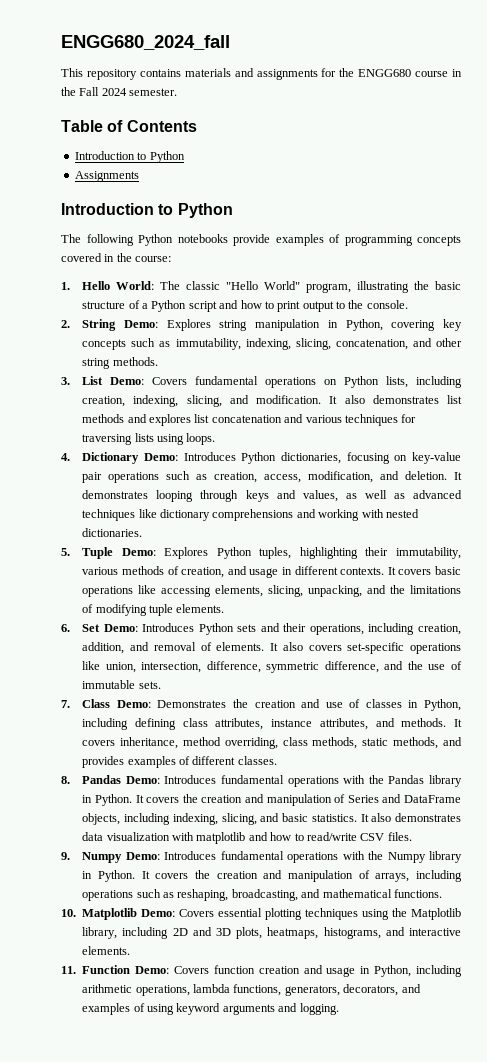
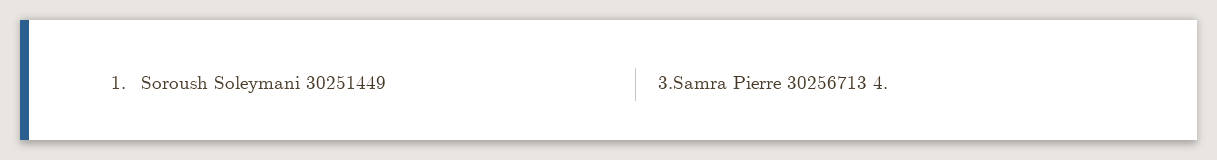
- ENGG680_2024_fall
- This repository contains materials and assignments for the ENGG680 course in the Fall 2024 semester.
- Table of Contents
- Introduction to Python
- Assignments
- Introduction to Python
- The following Python notebooks provide examples of programming concepts covered in the course:
- 1. Hello World: The classic "Hello World" program, illustrating the basic structure of a Python script and how to print output to the console.
- 2. String Demo: Explores string manipulation in Python, covering key concepts such as immutability, indexing, slicing, concatenation, and other string methods.
- 3. List Demo: Covers fundamental operations on Python lists, including creation, indexing, slicing, and modification. It also demonstrates list methods and explores list concatenation and various techniques for traversing lists using loops.
- 4. Dictionary Demo: Introduces Python dictionaries, focusing on key-value pair operations such as creation, access, modification, and deletion. It demonstrates looping through keys and values, as well as advanced techniques like dictionary comprehensions and working with nested dictionaries.
- 5. Tuple Demo: Explores Python tuples, highlighting their immutability, various methods of creation, and usage in different contexts. It covers basic operations like accessing elements, slicing, unpacking, and the limitations of modifying tuple elements.
- 6. Set Demo: Introduces Python sets and their operations, including creation, addition, and removal of elements. It also covers set-specific operations like union, intersection, difference, symmetric difference, and the use of immutable sets.
- 7. Class Demo: Demonstrates the creation and use of classes in Python, including defining class attributes, instance attributes, and methods. It covers inheritance, method overriding, class methods, static methods, and provides examples of different classes.
- 8. Pandas Demo: Introduces fundamental operations with the Pandas library in Python. It covers the creation and manipulation of Series and DataFrame objects, including indexing, slicing, and basic statistics. It also demonstrates data visualization with matplotlib and how to read/write CSV files.
- 9. Numpy Demo: Introduces fundamental operations with the Numpy library in Python. It covers the creation and manipulation of arrays, including operations such as reshaping, broadcasting, and mathematical functions.
- 10. Matplotlib Demo: Covers essential plotting techniques using the Matplotlib library, including 2D and 3D plots, heatmaps, histograms, and interactive elements.
- 11. Function Demo: Covers function creation and usage in Python, including arithmetic operations, lambda functions, generators, decorators, and examples of using keyword arguments and logging.
+ 1. Soroush Soleymani 30251449
+ 3.Samra Pierre 30256713 4.

